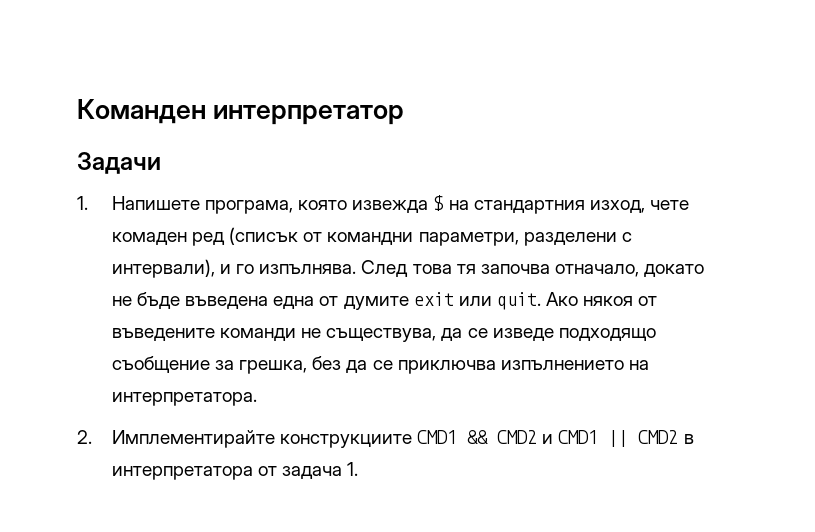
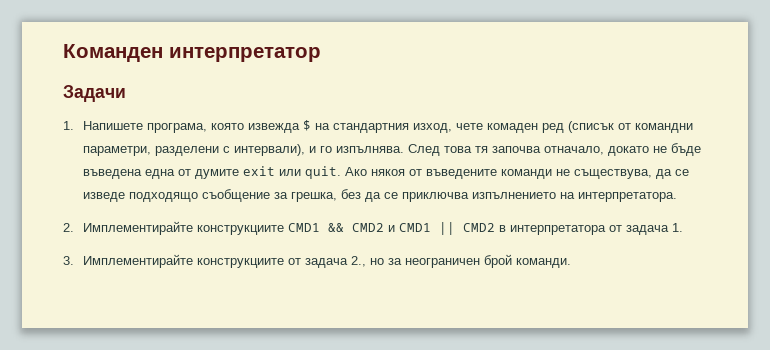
+ 3. Имплементирайте конструкциите от задача 2., но за неограничен брой команди.

